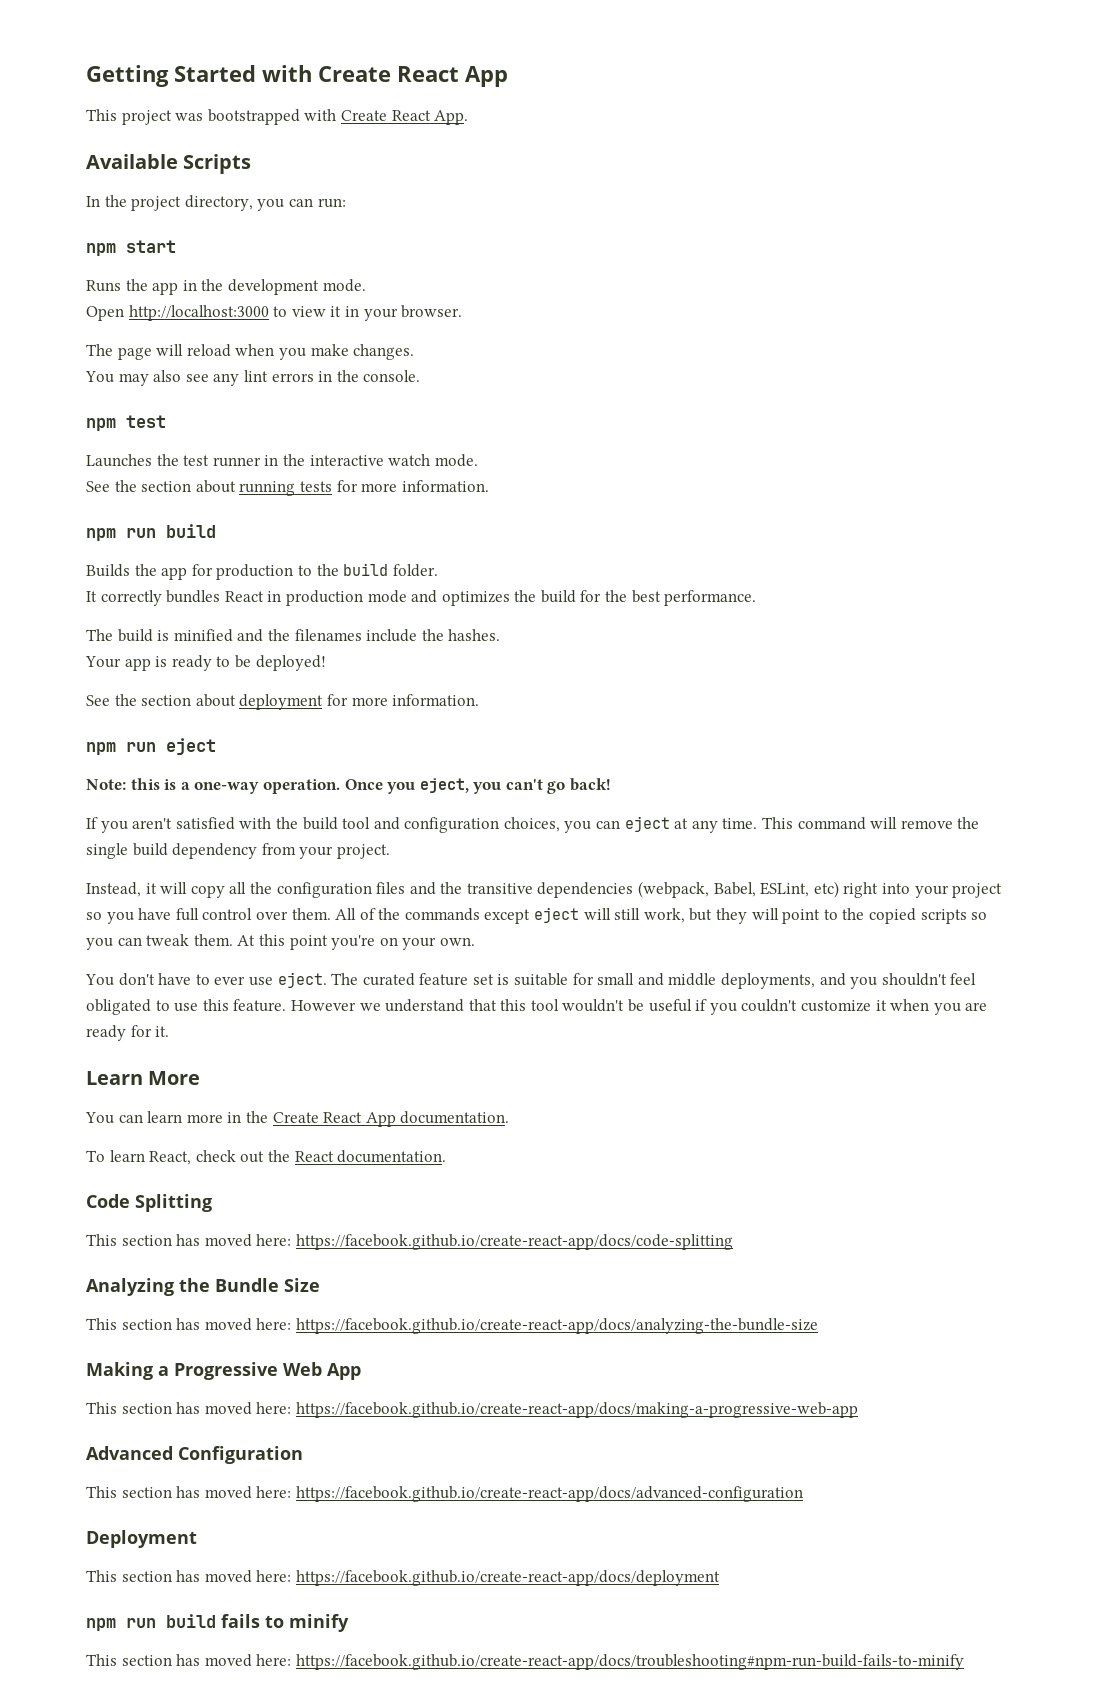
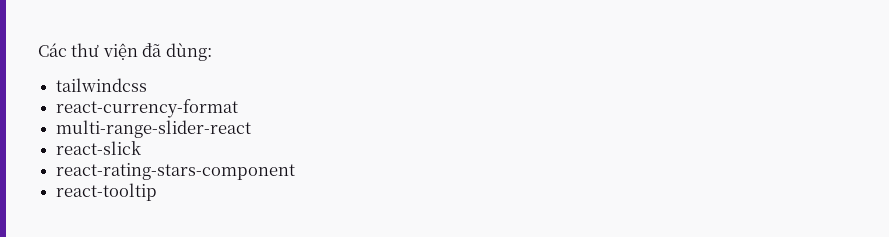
- Getting Started with Create React App
- This project was bootstrapped with Create React App.
- Available Scripts
- In the project directory, you can run:
- npm start
- Runs the app in the development mode.
- Open http://localhost:3000 to view it in your browser.
- The page will reload when you make changes.
- You may also see any lint errors in the console.
- npm test
- Launches the test runner in the interactive watch mode.
- See the section about running tests for more information.
- npm run build
- Builds the app for production to the build folder.
- It correctly bundles React in production mode and optimizes the build for the best performance.
- The build is minified and the filenames include the hashes.
- Your app is ready to be deployed!
- See the section about deployment for more information.
- npm run eject
- Note: this is a one-way operation. Once you eject, you can't go back!
- If you aren't satisfied with the build tool and configuration choices, you can eject at any time. This command will remove the single build dependency from your project.
- Instead, it will copy all the configuration files and the transitive dependencies (webpack, Babel, ESLint, etc) right into your project so you have full control over them. All of the commands except eject will still work, but they will point to the copied scripts so you can tweak them. At this point you're on your own.
- You don't have to ever use eject. The curated feature set is suitable for small and middle deployments, and you shouldn't feel obligated to use this feature. However we understand that this tool wouldn't be useful if you couldn't customize it when you are ready for it.
- Learn More
- You can learn more in the Create React App documentation.
- To learn React, check out the React documentation.
- Code Splitting
- This section has moved here: https://facebook.github.io/create-react-app/docs/code-splitting
- Analyzing the Bundle Size
- This section has moved here: https://facebook.github.io/create-react-app/docs/analyzing-the-bundle-size
- Making a Progressive Web App
- This section has moved here: https://facebook.github.io/create-react-app/docs/making-a-progressive-web-app
- Advanced Configuration
- This section has moved here: https://facebook.github.io/create-react-app/docs/advanced-configuration
- Deployment
- This section has moved here: https://facebook.github.io/create-react-app/docs/deployment
- npm run build fails to minify
- This section has moved here: https://facebook.github.io/create-react-app/docs/troubleshooting#npm-run-build-fails-to-minify
+ Các thư viện đã dùng:
+ tailwindcss
+ react-currency-format
+ multi-range-slider-react
+ react-slick
+ react-rating-stars-component
+ react-tooltip

